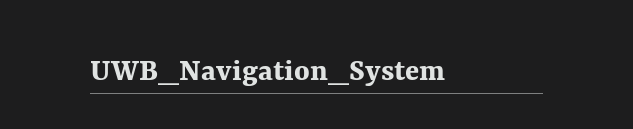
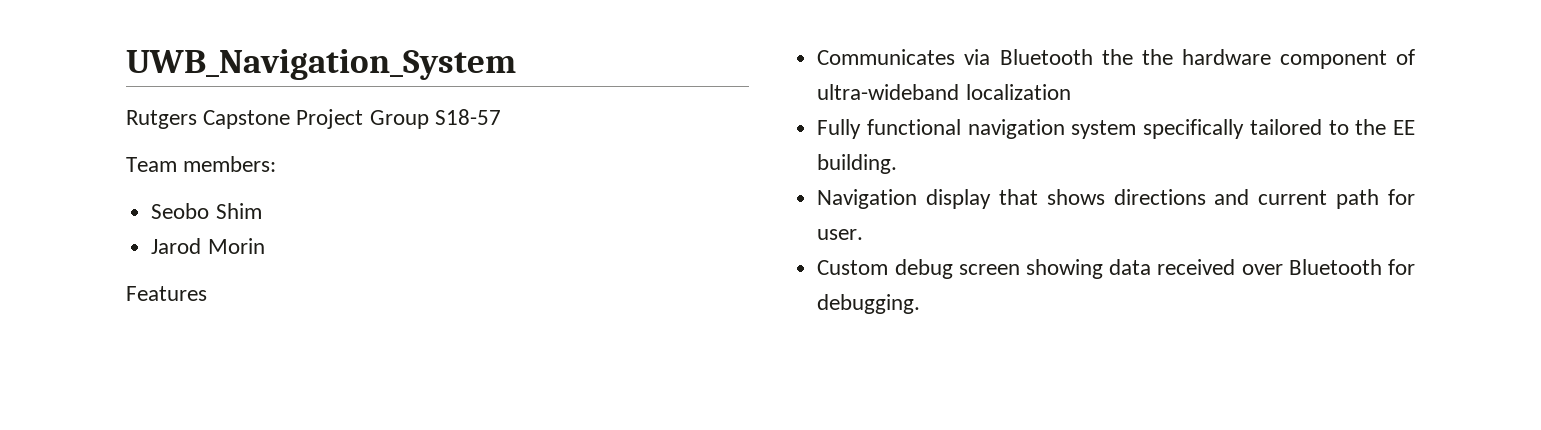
+ Rutgers Capstone Project Group S18-57
+ Team members:
+ Seobo Shim
+ Jarod Morin
+ Features
+ Communicates via Bluetooth the the hardware component of ultra-wideband localization
+ Fully functional navigation system specifically tailored to the EE building.
+ Navigation display that shows directions and current path for user.
+ Custom debug screen showing data received over Bluetooth for debugging.

